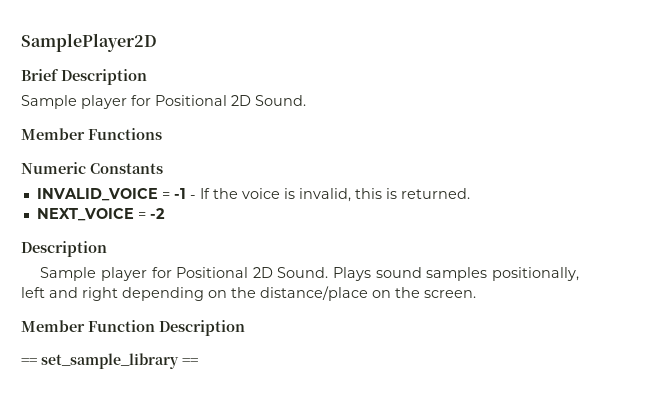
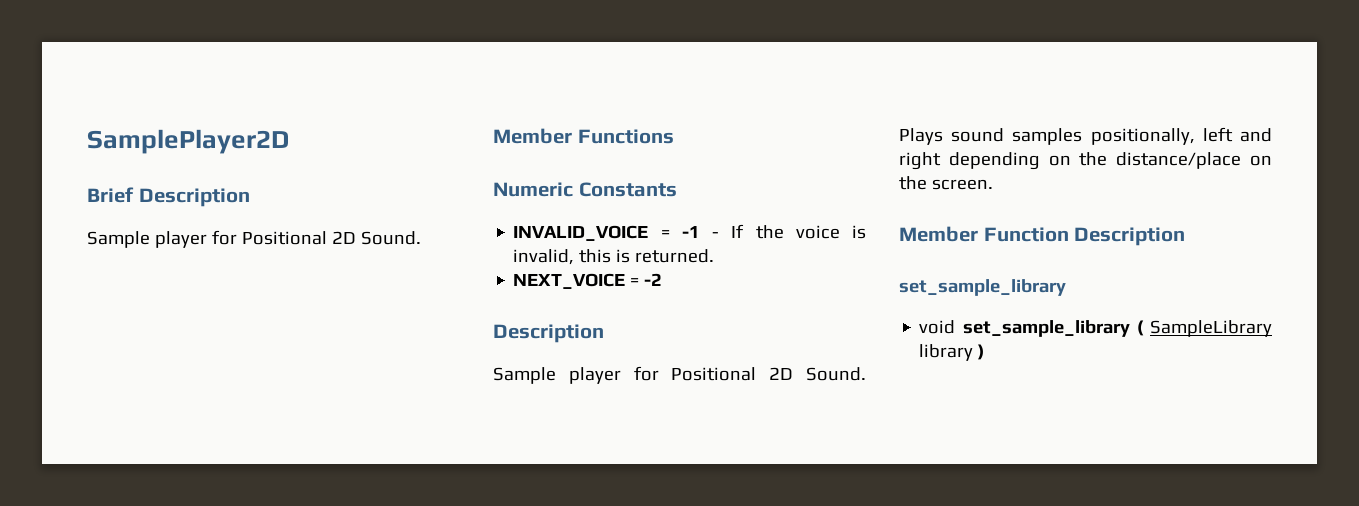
  Member Function Description
- == set_sample_library ==
+ set_sample_library
+ void set_sample_library ( SampleLibrary library )

